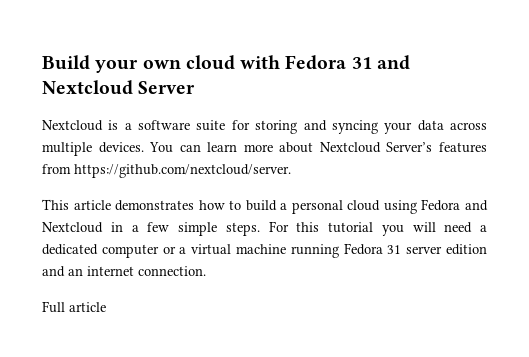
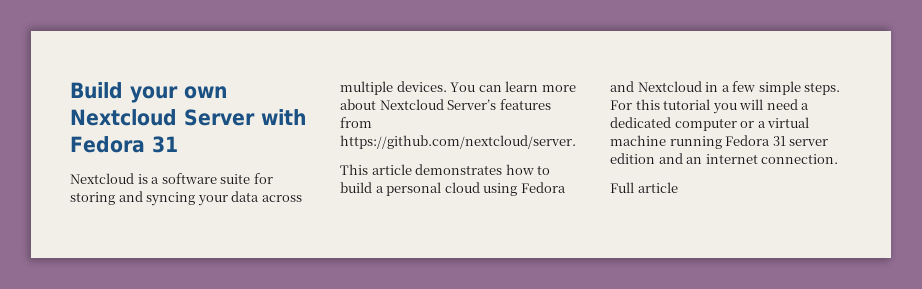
- Build your own cloud with Fedora 31 and Nextcloud Server
+ Build your own Nextcloud Server with Fedora 31

